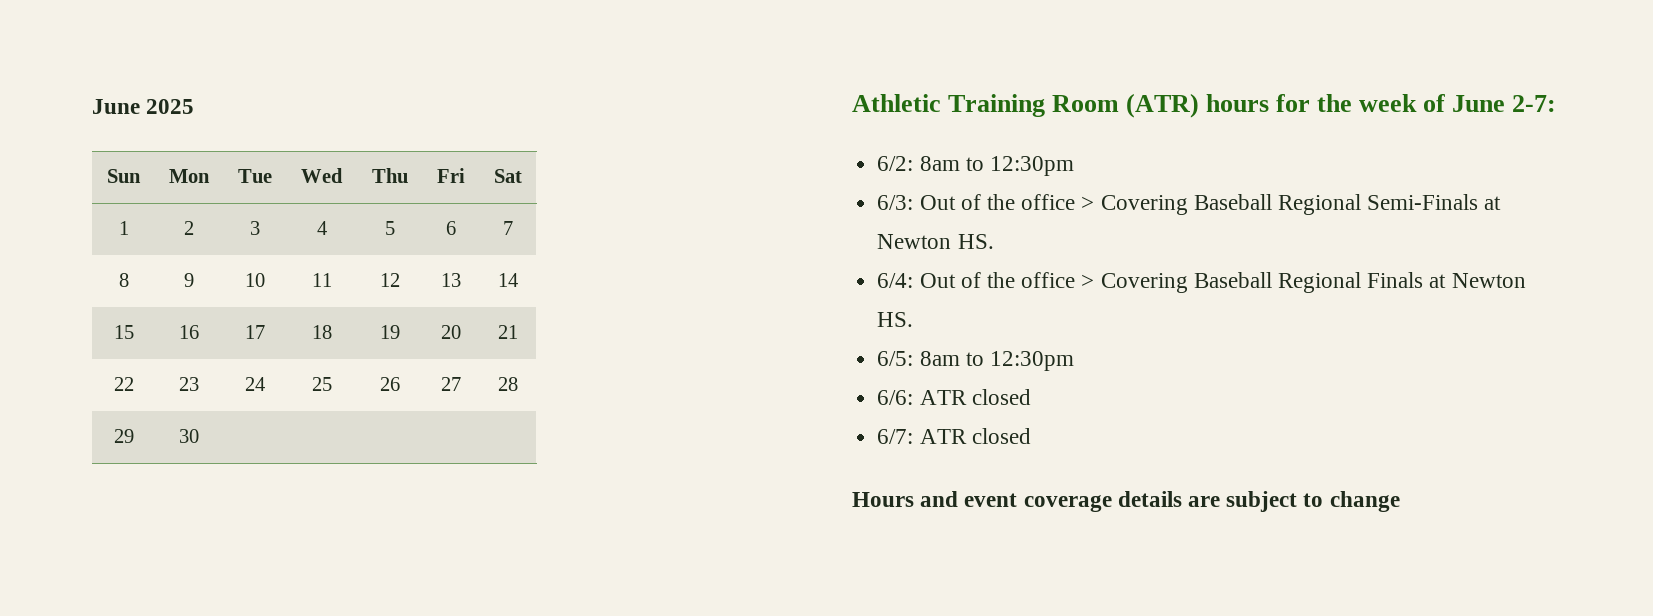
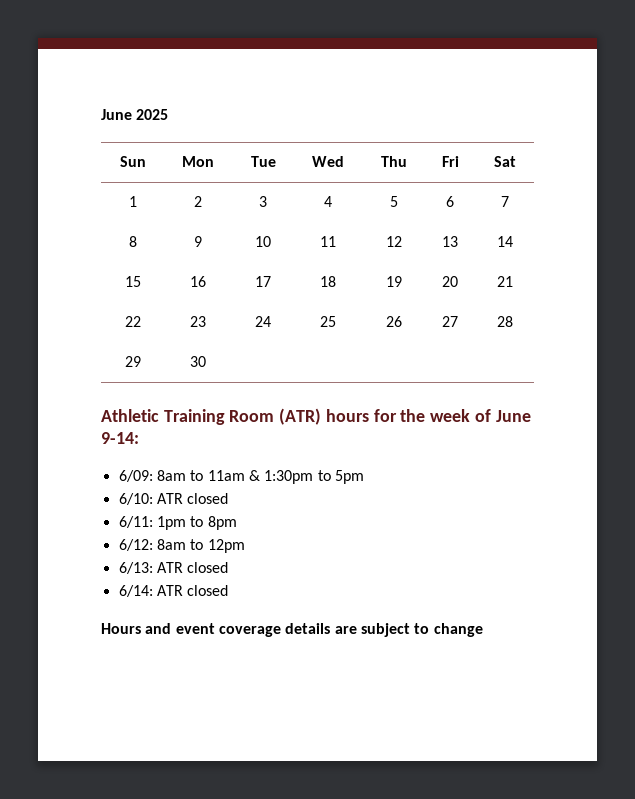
- Athletic Training Room (ATR) hours for the week of June 2-7:
- 6/2: 8am to 12:30pm
- 6/3: Out of the office > Covering Baseball Regional Semi-Finals at Newton HS.
- 6/4: Out of the office > Covering Baseball Regional Finals at Newton HS.
- 6/5: 8am to 12:30pm
- 6/6: ATR closed
- 6/7: ATR closed
+ Athletic Training Room (ATR) hours for the week of June 9-14:
+ 6/09: 8am to 11am & 1:30pm to 5pm
+ 6/10: ATR closed
+ 6/11: 1pm to 8pm
+ 6/12: 8am to 12pm
+ 6/13: ATR closed
+ 6/14: ATR closed

